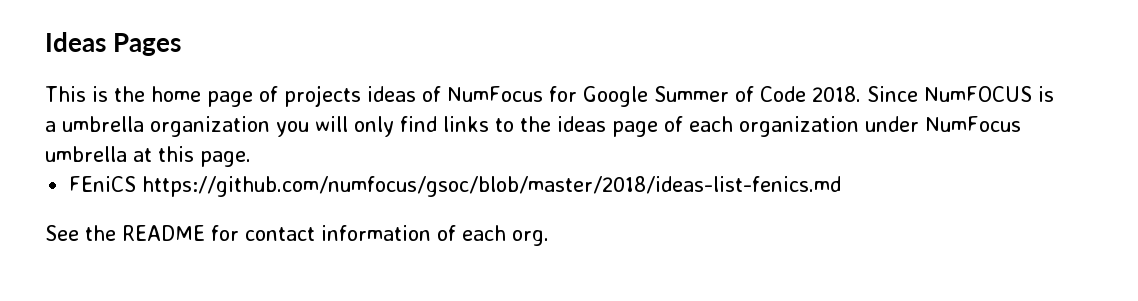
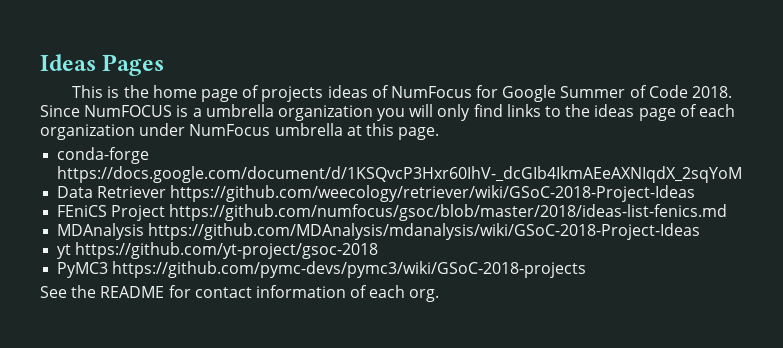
+ conda-forge https://docs.google.com/document/d/1KSQvcP3Hxr60IhV-_dcGIb4IkmAEeAXNIqdX_2sqYoM
+ Data Retriever https://github.com/weecology/retriever/wiki/GSoC-2018-Project-Ideas
- FEniCS https://github.com/numfocus/gsoc/blob/master/2018/ideas-list-fenics.md
+ FEniCS Project https://github.com/numfocus/gsoc/blob/master/2018/ideas-list-fenics.md
+ MDAnalysis https://github.com/MDAnalysis/mdanalysis/wiki/GSoC-2018-Project-Ideas
+ yt https://github.com/yt-project/gsoc-2018
+ PyMC3 https://github.com/pymc-devs/pymc3/wiki/GSoC-2018-projects

